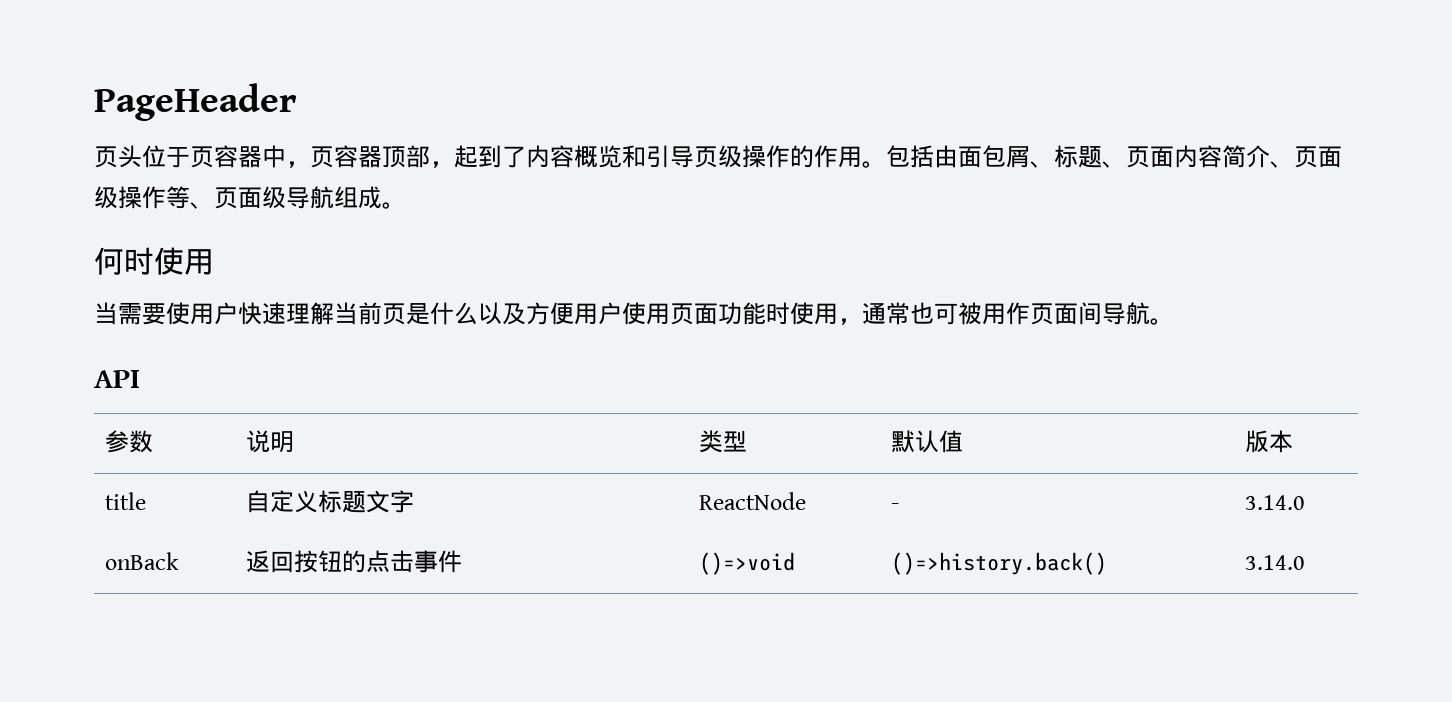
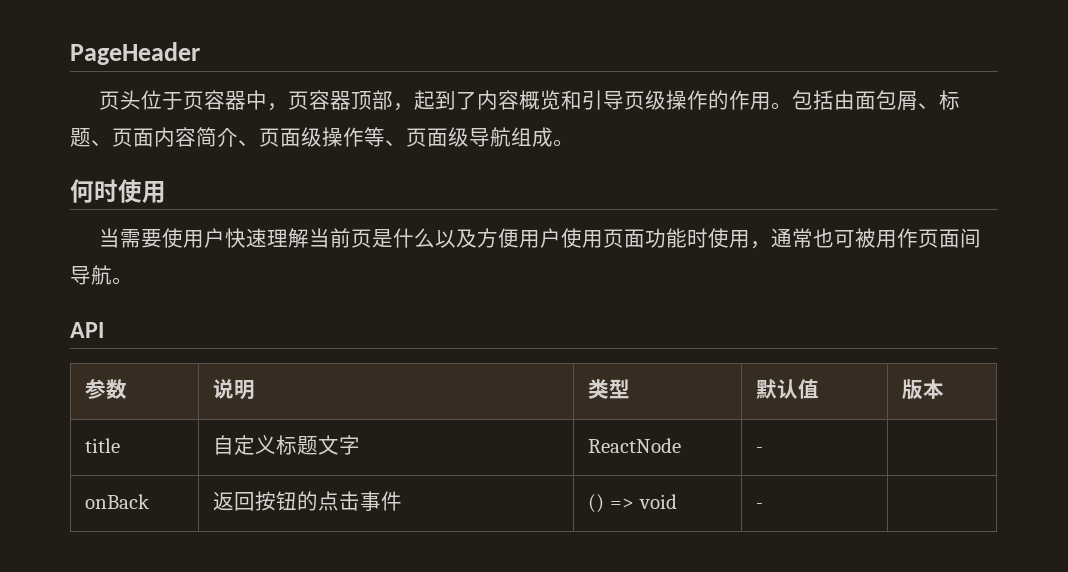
- title | 自定义标题文字 | ReactNode | - | 3.14.0
+ title | 自定义标题文字 | ReactNode | - |
- onBack | 返回按钮的点击事件 | ()=>void | ()=>history.back() | 3.14.0
+ onBack | 返回按钮的点击事件 | () => void | - |

